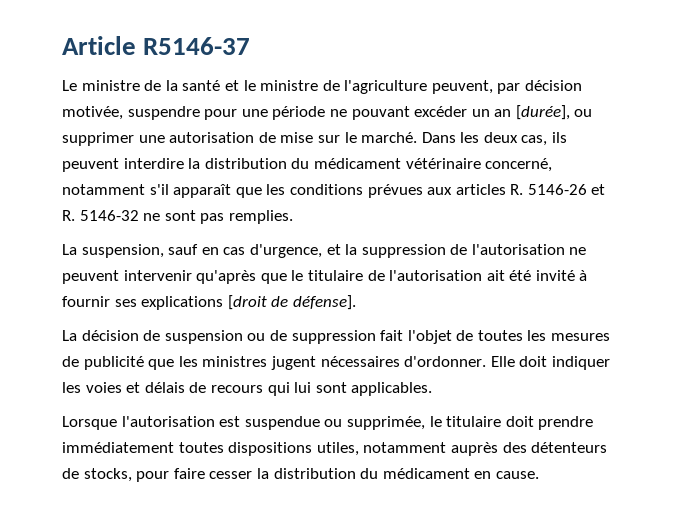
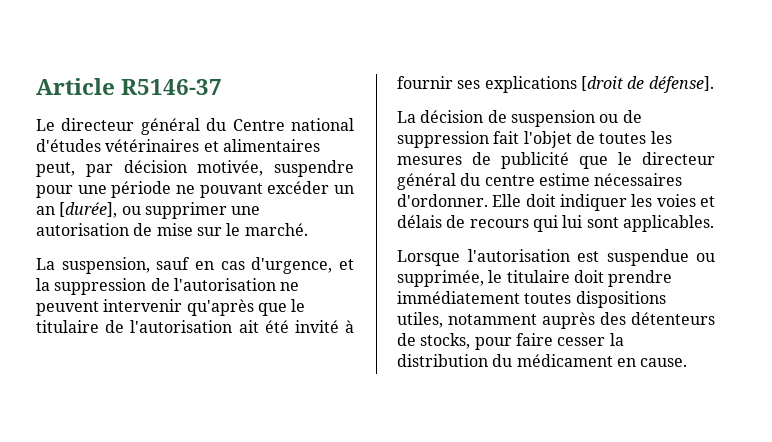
- Le ministre de la santé et le ministre de l'agriculture peuvent, par décision motivée, suspendre pour une période ne pouvant excéder un an [durée], ou supprimer une autorisation de mise sur le marché. Dans les deux cas, ils peuvent interdire la distribution du médicament vétérinaire concerné, notamment s'il apparaît que les conditions prévues aux articles R. 5146-26 et R. 5146-32 ne sont pas remplies.
+ Le directeur général du Centre national d'études vétérinaires et alimentaires peut, par décision motivée, suspendre pour une période ne pouvant excéder un an [durée], ou supprimer une autorisation de mise sur le marché.
- La décision de suspension ou de suppression fait l'objet de toutes les mesures de publicité que les ministres jugent nécessaires d'ordonner.
+ La décision de suspension ou de suppression fait l'objet de toutes les mesures de publicité que le directeur général du centre estime nécessaires d'ordonner.

